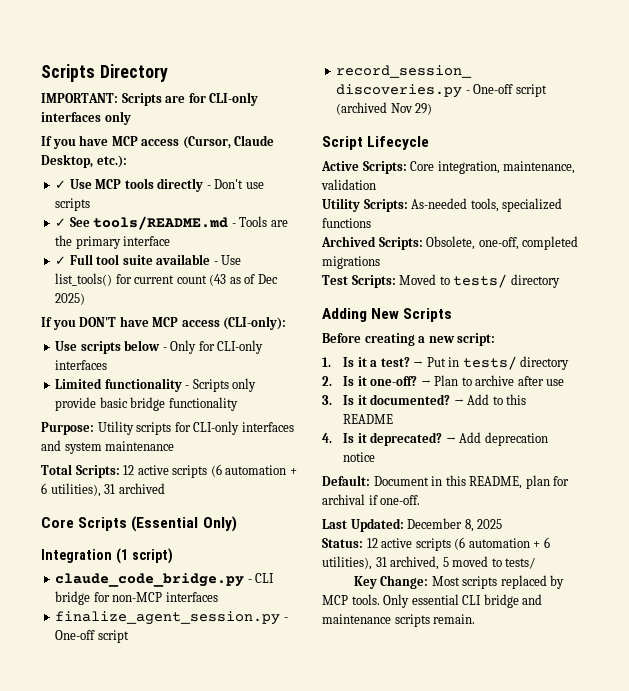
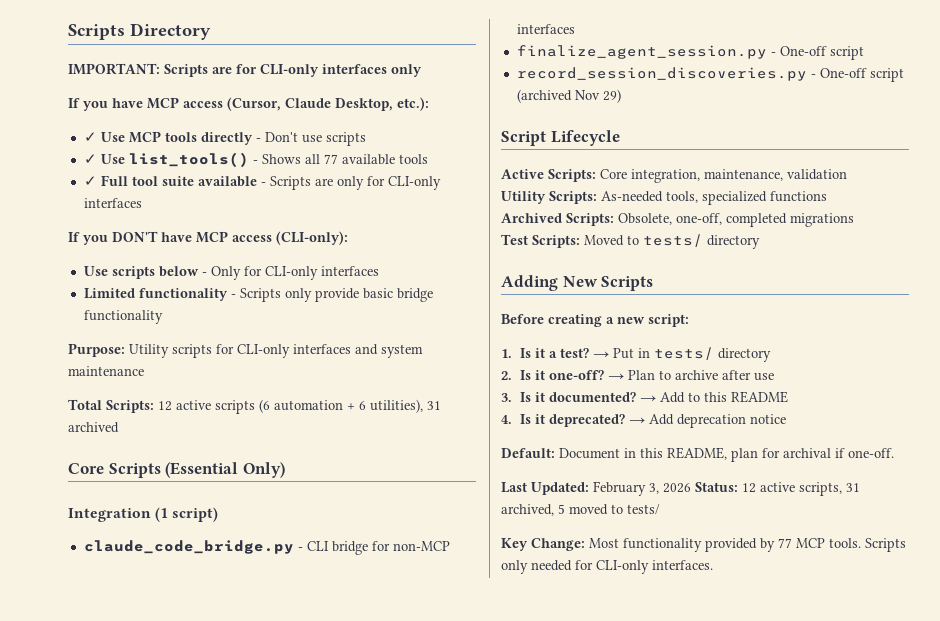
- ✓ See tools/README.md - Tools are the primary interface
+ ✓ Use list_tools() - Shows all 77 available tools
- ✓ Full tool suite available - Use list_tools() for current count (43 as of Dec 2025)
+ ✓ Full tool suite available - Scripts are only for CLI-only interfaces
- Last Updated: December 8, 2025
- Status: 12 active scripts (6 automation + 6 utilities), 31 archived, 5 moved to tests/
+ Last Updated: February 3, 2026 Status: 12 active scripts, 31 archived, 5 moved to tests/
- Key Change: Most scripts replaced by MCP tools. Only essential CLI bridge and maintenance scripts remain.
+ Key Change: Most functionality provided by 77 MCP tools. Scripts only needed for CLI-only interfaces.

